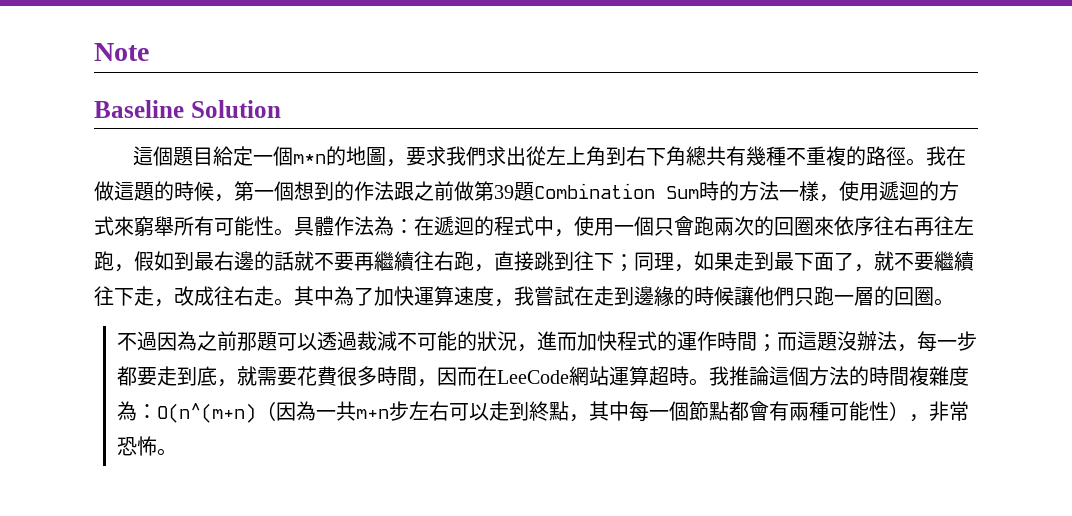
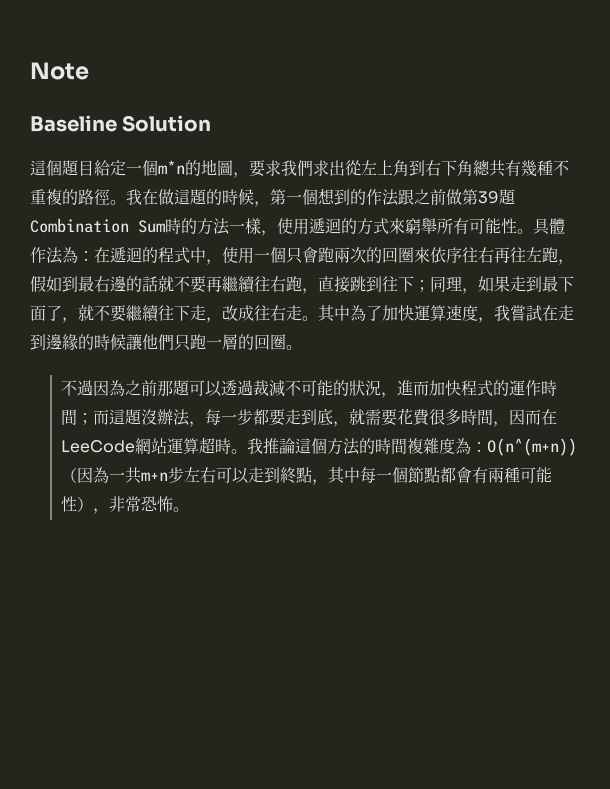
- 我推論這個方法的時間複雜度為：O(n^(m+n)（因為一共m+n步左右可以走到終點，其中每一個節點都會有兩種可能性），非常恐怖。
+ 我推論這個方法的時間複雜度為：O(n^(m+n))（因為一共m+n步左右可以走到終點，其中每一個節點都會有兩種可能性），非常恐怖。

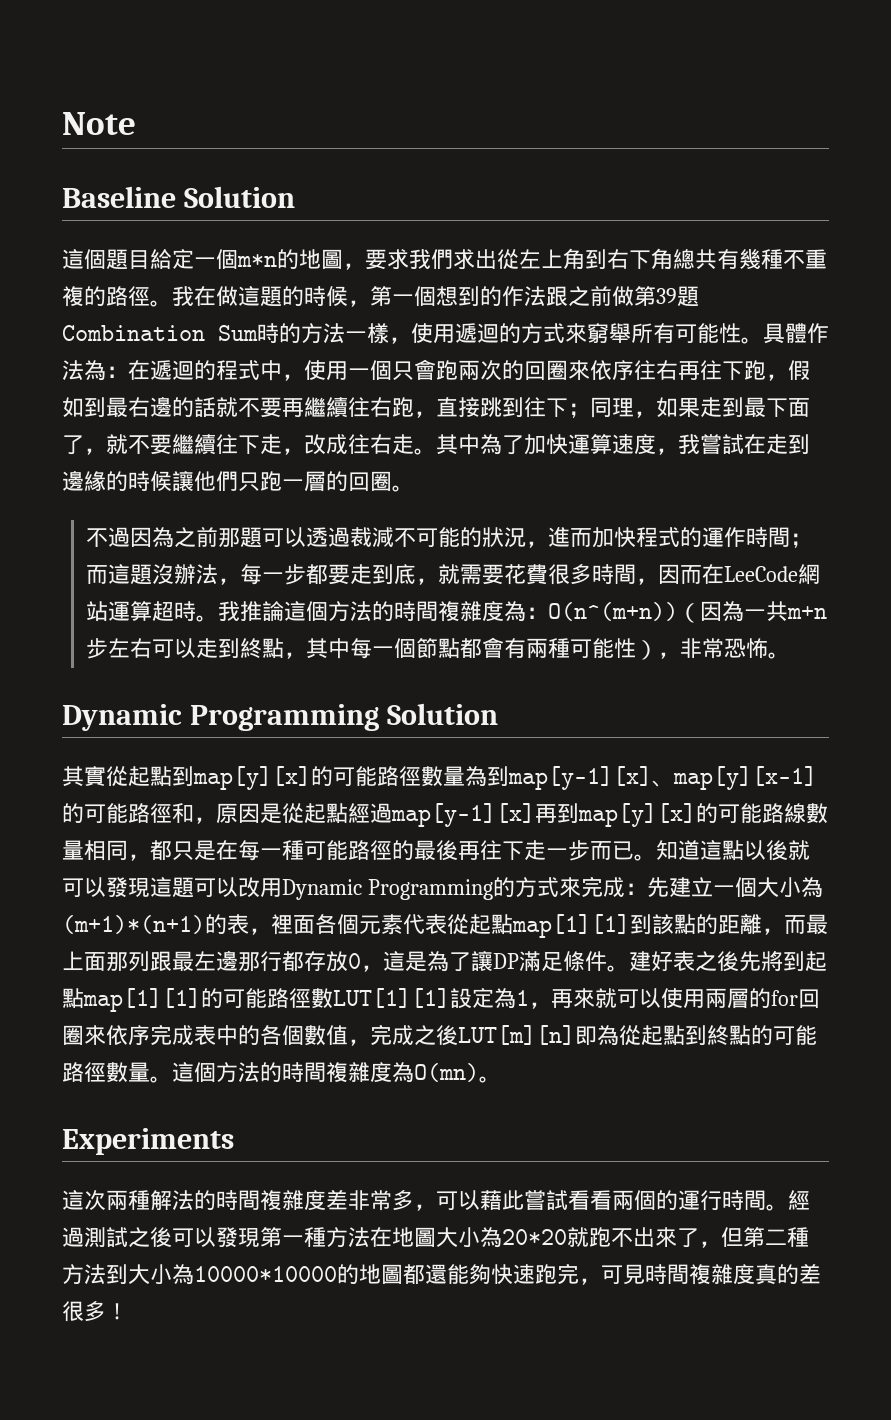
- 具體作法為：在遞迴的程式中，使用一個只會跑兩次的回圈來依序往右再往左跑，假如到最右邊的話就不要再繼續往右跑，直接跳到往下；同理，如果走到最下面了，就不要繼續往下走，改成往右走。
+ 具體作法為：在遞迴的程式中，使用一個只會跑兩次的回圈來依序往右再往下跑，假如到最右邊的話就不要再繼續往右跑，直接跳到往下；同理，如果走到最下面了，就不要繼續往下走，改成往右走。
+ Dynamic Programming Solution
+ 其實從起點到map[y][x]的可能路徑數量為到map[y-1][x]、map[y][x-1]的可能路徑和，原因是從起點經過map[y-1][x]再到map[y][x]的可能路線數量相同，都只是在每一種可能路徑的最後再往下走一步而已。知道這點以後就可以發現這題可以改用Dynamic Programming的方式來完成：先建立一個大小為(m+1)*(n+1)的表，裡面各個元素代表從起點map[1][1]到該點的距離，而最上面那列跟最左邊那行都存放0，這是為了讓DP滿足條件。建好表之後先將到起點map[1][1]的可能路徑數LUT[1][1]設定為1，再來就可以使用兩層的for回圈來依序完成表中的各個數值，完成之後LUT[m][n]即為從起點到終點的可能路徑數量。這個方法的時間複雜度為O(mn)。
+ Experiments
+ 這次兩種解法的時間複雜度差非常多，可以藉此嘗試看看兩個的運行時間。經過測試之後可以發現第一種方法在地圖大小為20*20就跑不出來了，但第二種方法到大小為10000*10000的地圖都還能夠快速跑完，可見時間複雜度真的差很多！

